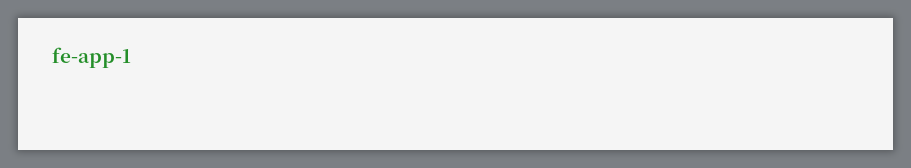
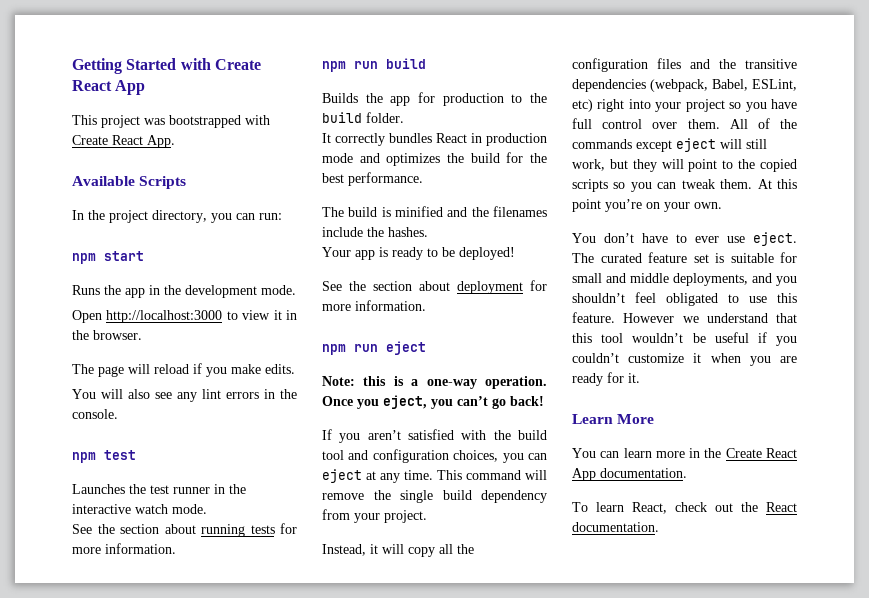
- fe-app-1
+ Getting Started with Create React App
+ This project was bootstrapped with Create React App.
+ Available Scripts
+ In the project directory, you can run:
+ npm start
+ Runs the app in the development mode.
+ Open http://localhost:3000 to view it in the browser.
+ The page will reload if you make edits.
+ You will also see any lint errors in the console.
+ npm test
+ Launches the test runner in the interactive watch mode.
+ See the section about running tests for more information.
+ npm run build
+ Builds the app for production to the build folder.
+ It correctly bundles React in production mode and optimizes the build for the best performance.
+ The build is minified and the filenames include the hashes.
+ Your app is ready to be deployed!
+ See the section about deployment for more information.
+ npm run eject
+ Note: this is a one-way operation. Once you eject, you can’t go back!
+ If you aren’t satisfied with the build tool and configuration choices, you can eject at any time. This command will remove the single build dependency from your project.
+ Instead, it will copy all the configuration files and the transitive dependencies (webpack, Babel, ESLint, etc) right into your project so you have full control over them. All of the commands except eject will still work, but they will point to the copied scripts so you can tweak them. At this point you’re on your own.
+ You don’t have to ever use eject. The curated feature set is suitable for small and middle deployments, and you shouldn’t feel obligated to use this feature. However we understand that this tool wouldn’t be useful if you couldn’t customize it when you are ready for it.
+ Learn More
+ You can learn more in the Create React App documentation.
+ To learn React, check out the React documentation.

